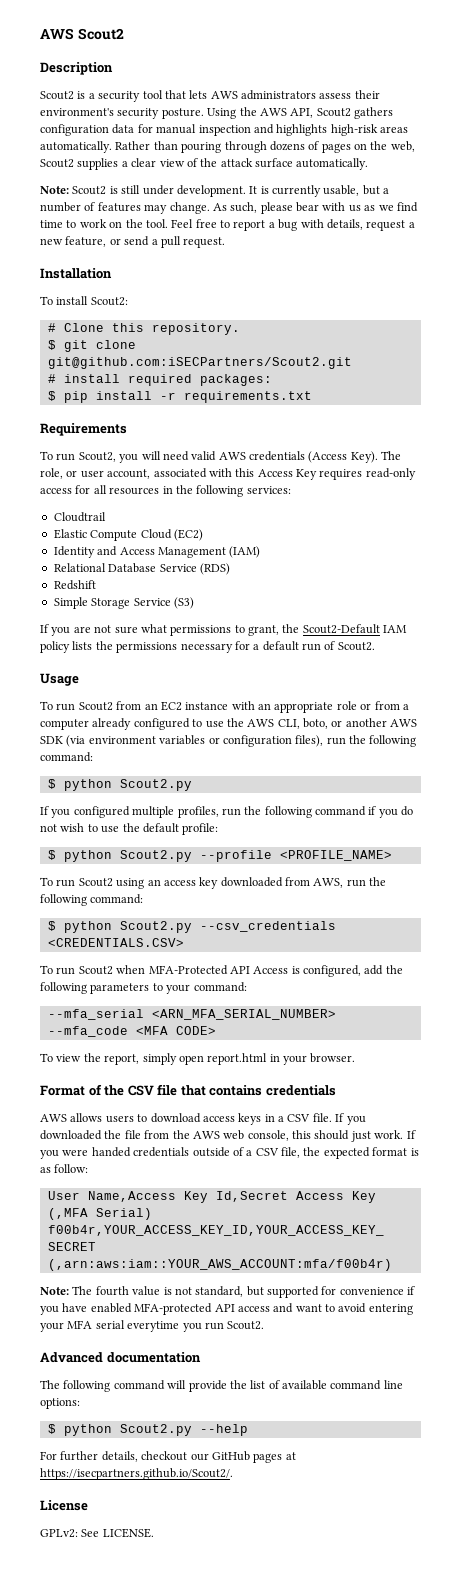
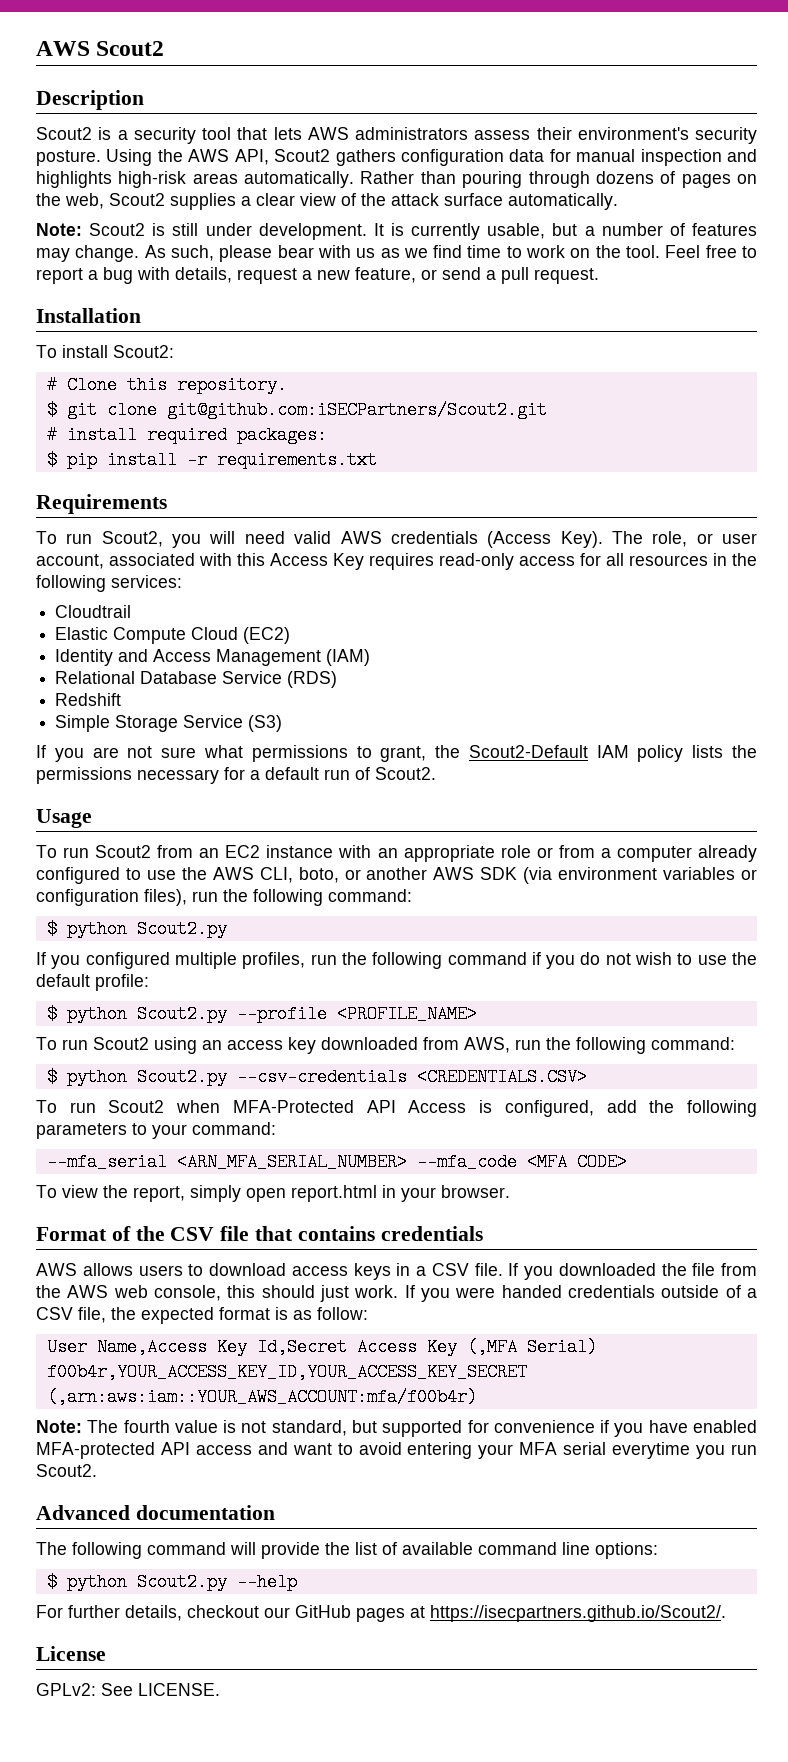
- $ python Scout2.py --csv_credentials <CREDENTIALS.CSV>
+ $ python Scout2.py --csv-credentials <CREDENTIALS.CSV>

